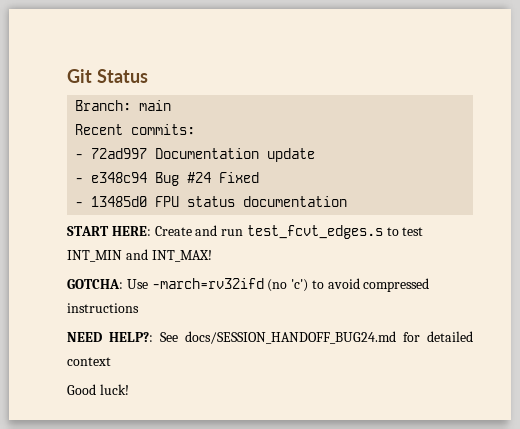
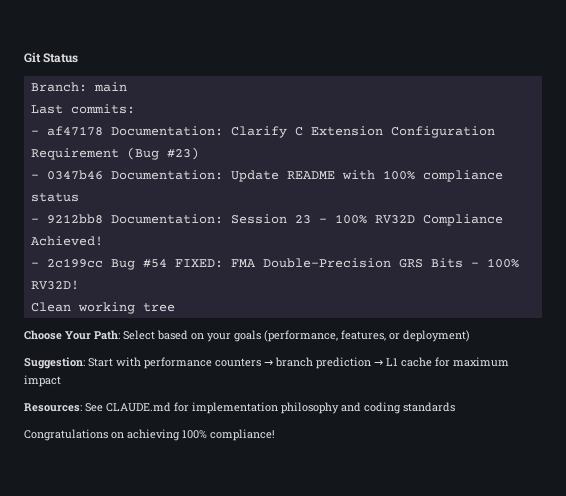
- Recent commits:
+ Last commits:
- - 72ad997 Documentation update
- - e348c94 Bug #24 Fixed
- - 13485d0 FPU status documentation
- START HERE: Create and run test_fcvt_edges.s to test INT_MIN and INT_MAX!
- GOTCHA: Use -march=rv32ifd (no 'c') to avoid compressed instructions
- NEED HELP?: See docs/SESSION_HANDOFF_BUG24.md for detailed context
- Good luck!
+ - af47178 Documentation: Clarify C Extension Configuration Requirement (Bug #23)
+ - 0347b46 Documentation: Update README with 100% compliance status
+ - 9212bb8 Documentation: Session 23 - 100% RV32D Compliance Achieved!
+ - 2c199cc Bug #54 FIXED: FMA Double-Precision GRS Bits - 100% RV32D!
+ Clean working tree
+ Choose Your Path: Select based on your goals (performance, features, or deployment)
+ Suggestion: Start with performance counters → branch prediction → L1 cache for maximum impact
+ Resources: See CLAUDE.md for implementation philosophy and coding standards
+ Congratulations on achieving 100% compliance!

